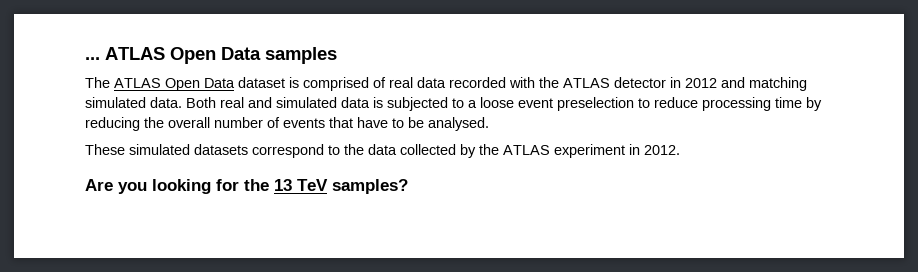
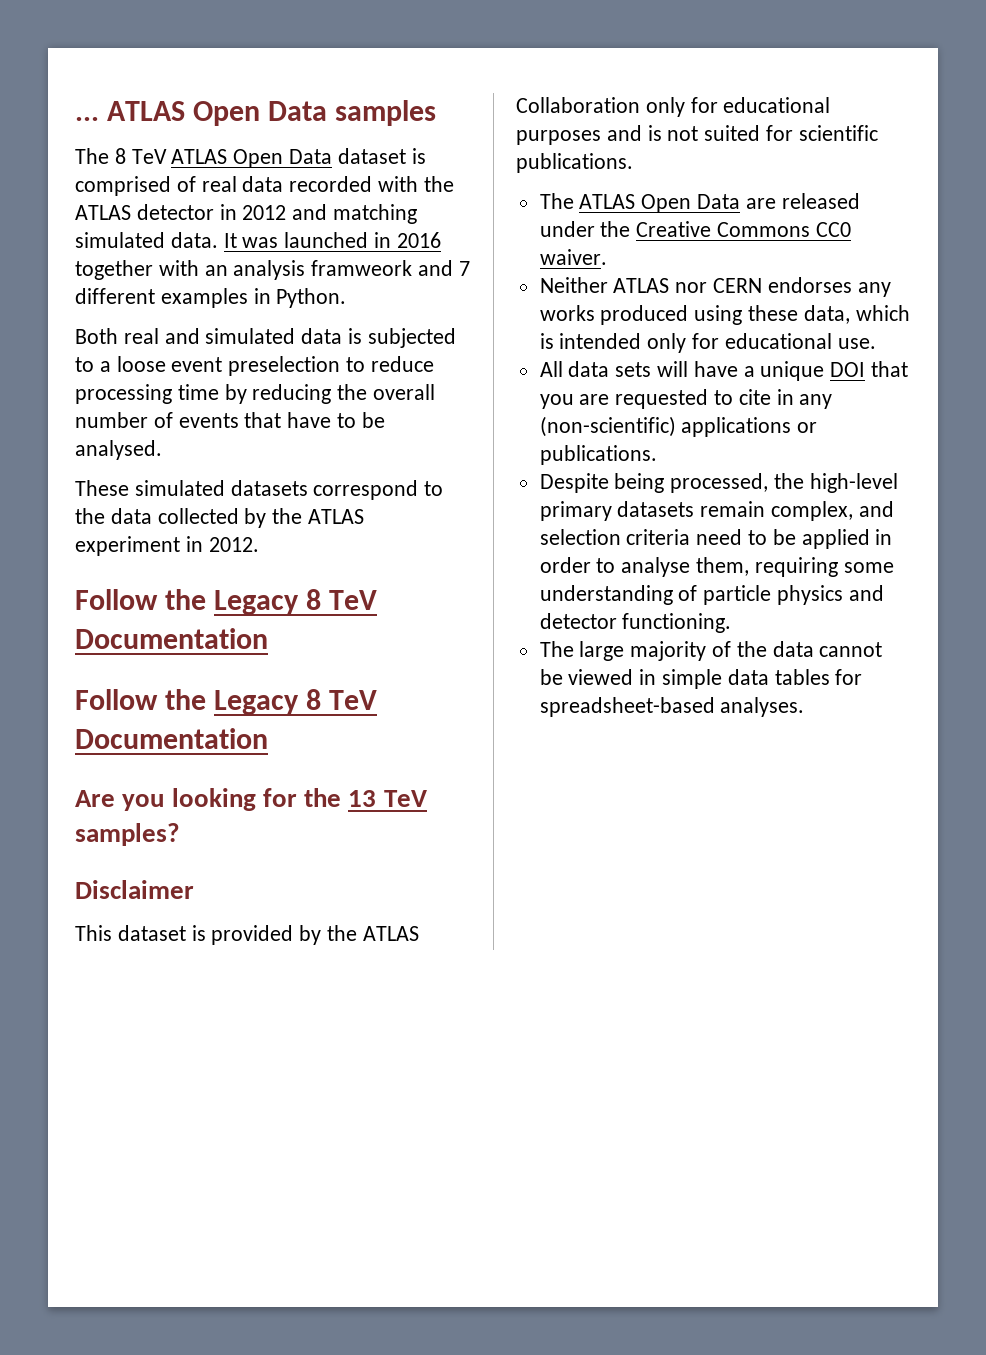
- The ATLAS Open Data dataset is comprised of real data recorded with the ATLAS detector in 2012 and matching simulated data. Both real and simulated data is subjected to a loose event preselection to reduce processing time by reducing the overall number of events that have to be analysed.
+ The 8 TeV ATLAS Open Data dataset is comprised of real data recorded with the ATLAS detector in 2012 and matching simulated data. It was launched in 2016 together with an analysis framweork and 7 different examples in Python.
+ Both real and simulated data is subjected to a loose event preselection to reduce processing time by reducing the overall number of events that have to be analysed.
  These simulated datasets correspond to the data collected by the ATLAS experiment in 2012.
+ Follow the Legacy 8 TeV Documentation
+ Follow the Legacy 8 TeV Documentation
+ Disclaimer
+ This dataset is provided by the ATLAS Collaboration only for educational purposes and is not suited for scientific publications.
+ The ATLAS Open Data are released under the Creative Commons CC0 waiver.
+ Neither ATLAS nor CERN endorses any works produced using these data, which is intended only for educational use.
+ All data sets will have a unique DOI that you are requested to cite in any (non-scientific) applications or publications.
+ Despite being processed, the high-level primary datasets remain complex, and selection criteria need to be applied in order to analyse them, requiring some understanding of particle physics and detector functioning.
+ The large majority of the data cannot be viewed in simple data tables for spreadsheet-based analyses.

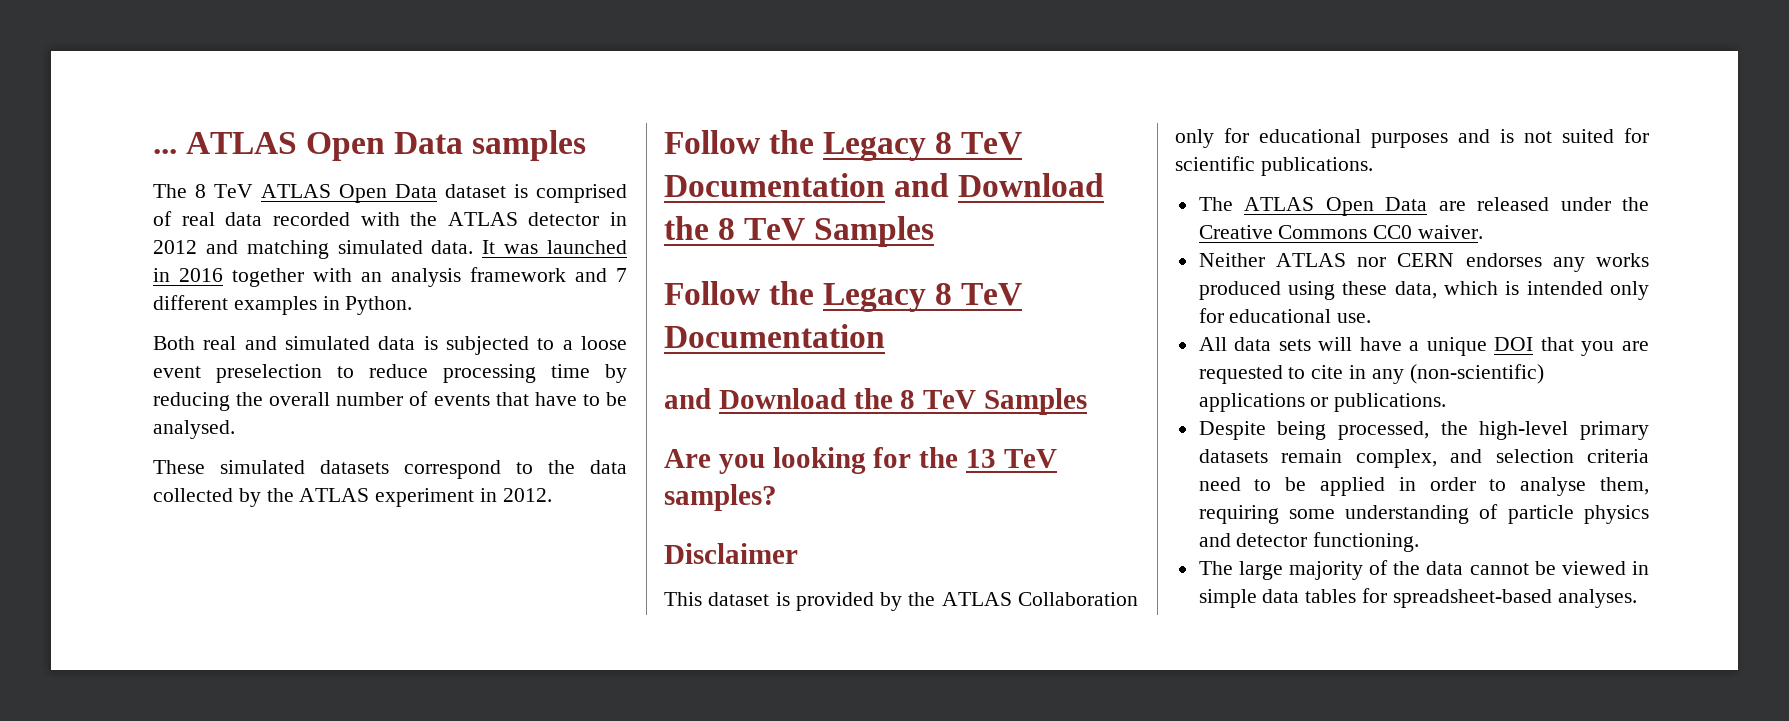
- It was launched in 2016 together with an analysis framweork and 7 different examples in Python.
+ It was launched in 2016 together with an analysis framework and 7 different examples in Python.
  These simulated datasets correspond to the data collected by the ATLAS experiment in 2012.
+ Follow the Legacy 8 TeV Documentation and Download the 8 TeV Samples
  Follow the Legacy 8 TeV Documentation
- Follow the Legacy 8 TeV Documentation
+ and Download the 8 TeV Samples

